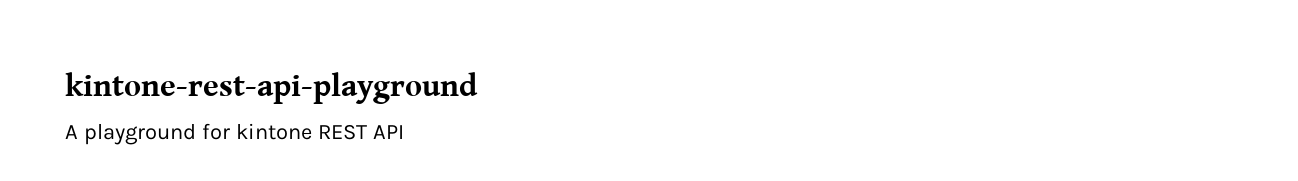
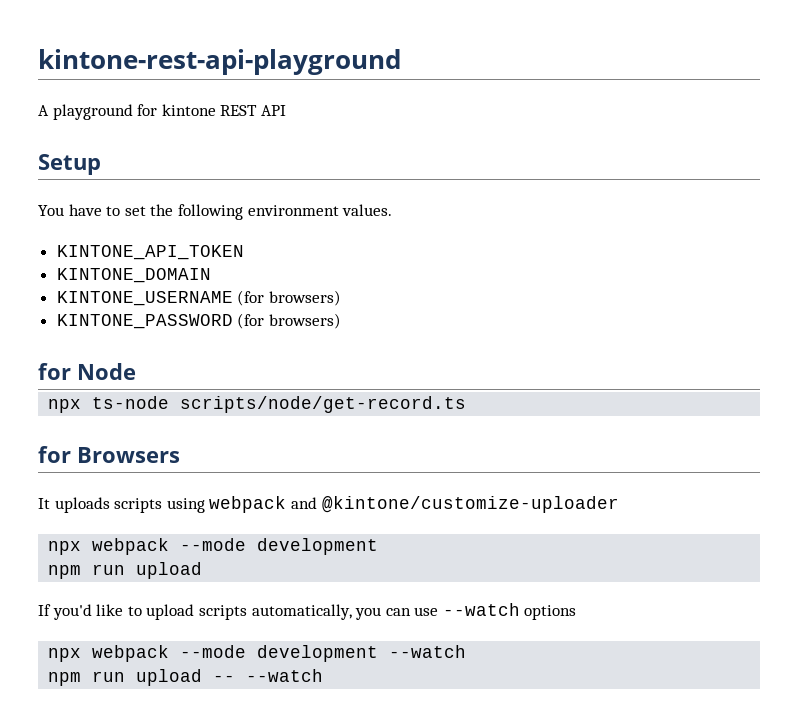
+ Setup
+ You have to set the following environment values.
+ KINTONE_API_TOKEN
+ KINTONE_DOMAIN
+ KINTONE_USERNAME (for browsers)
+ KINTONE_PASSWORD (for browsers)
+ for Node
+ npx ts-node scripts/node/get-record.ts
+ for Browsers
+ It uploads scripts using webpack and @kintone/customize-uploader
+ npx webpack --mode development
+ npm run upload
+ If you'd like to upload scripts automatically, you can use --watch options
+ npx webpack --mode development --watch
+ npm run upload -- --watch

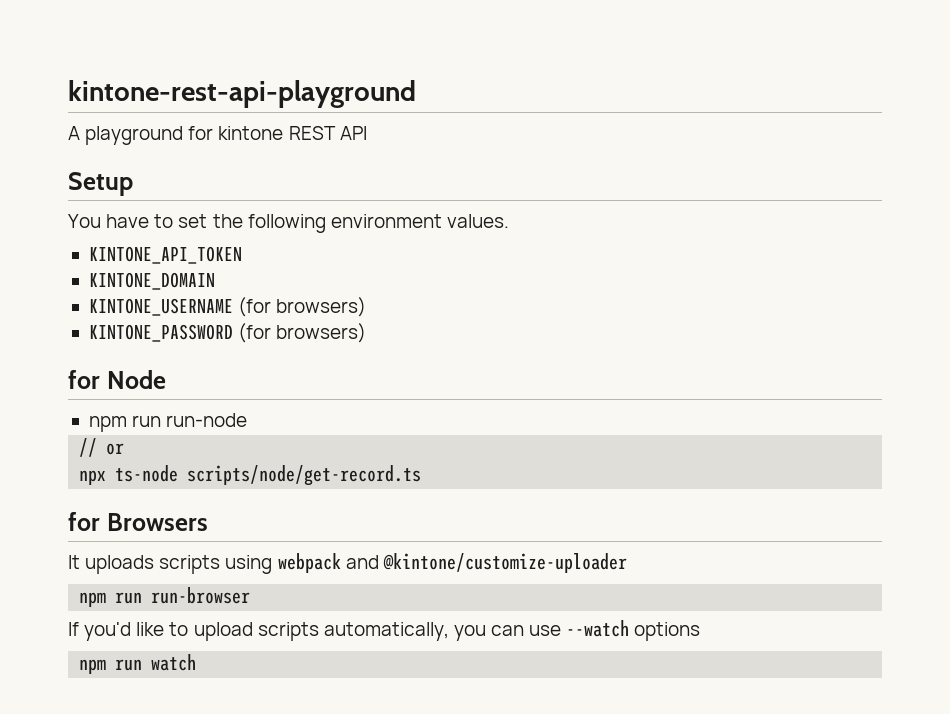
+ npm run run-node
+ // or
  It uploads scripts using webpack and @kintone/customize-uploader
- npx webpack --mode development
- npm run upload
+ npm run run-browser
- npx webpack --mode development --watch
- npm run upload -- --watch
+ npm run watch

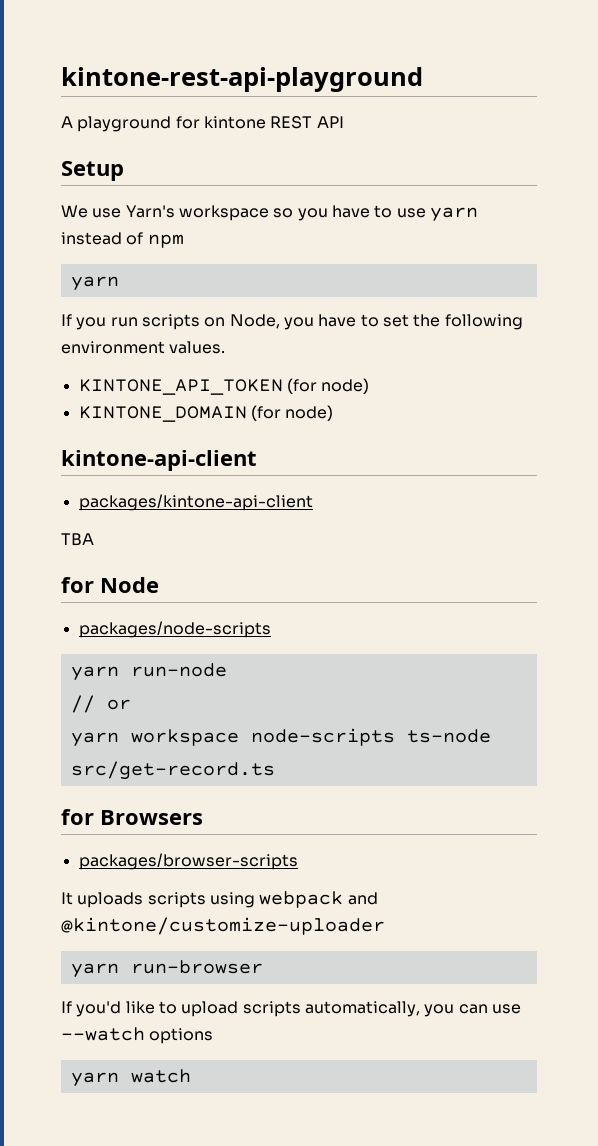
- You have to set the following environment values.
+ We use Yarn's workspace so you have to use yarn instead of npm
+ yarn
+ If you run scripts on Node, you have to set the following environment values.
- KINTONE_API_TOKEN
+ KINTONE_API_TOKEN (for node)
- KINTONE_DOMAIN
- KINTONE_USERNAME (for browsers)
- KINTONE_PASSWORD (for browsers)
+ KINTONE_DOMAIN (for node)
+ kintone-api-client
+ packages/kintone-api-client
+ TBA
- npm run run-node
+ packages/node-scripts
+ yarn run-node
- npx ts-node scripts/node/get-record.ts
+ yarn workspace node-scripts ts-node src/get-record.ts
+ packages/browser-scripts
- npm run run-browser
+ yarn run-browser
- npm run watch
+ yarn watch

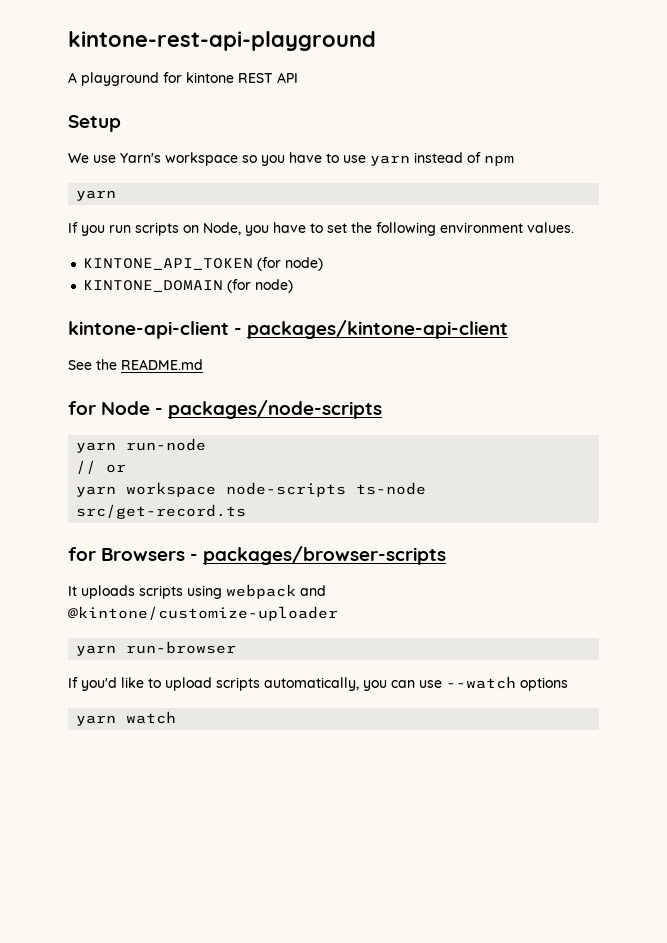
- kintone-api-client
- packages/kintone-api-client
+ kintone-api-client - packages/kintone-api-client
- TBA
+ See the README.md
- for Node
- packages/node-scripts
+ for Node - packages/node-scripts
- for Browsers
- packages/browser-scripts
+ for Browsers - packages/browser-scripts

